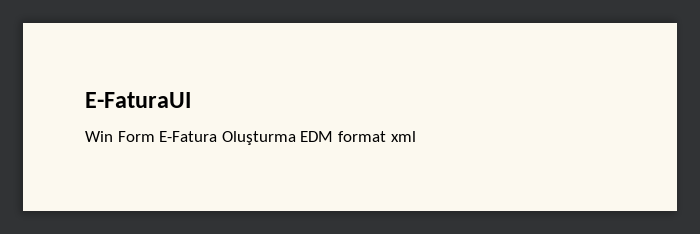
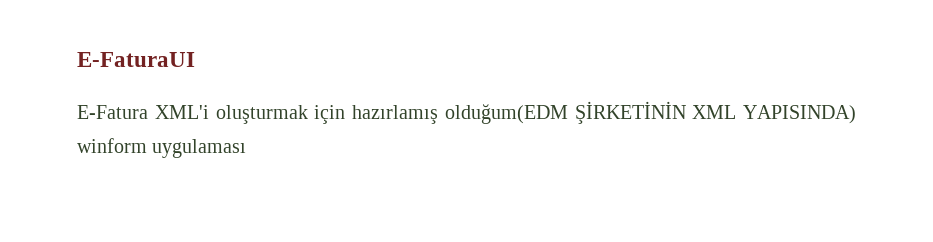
- Win Form E-Fatura Oluşturma EDM format xml
+ E-Fatura XML'i oluşturmak için hazırlamış olduğum(EDM ŞİRKETİNİN XML YAPISINDA) winform uygulaması

